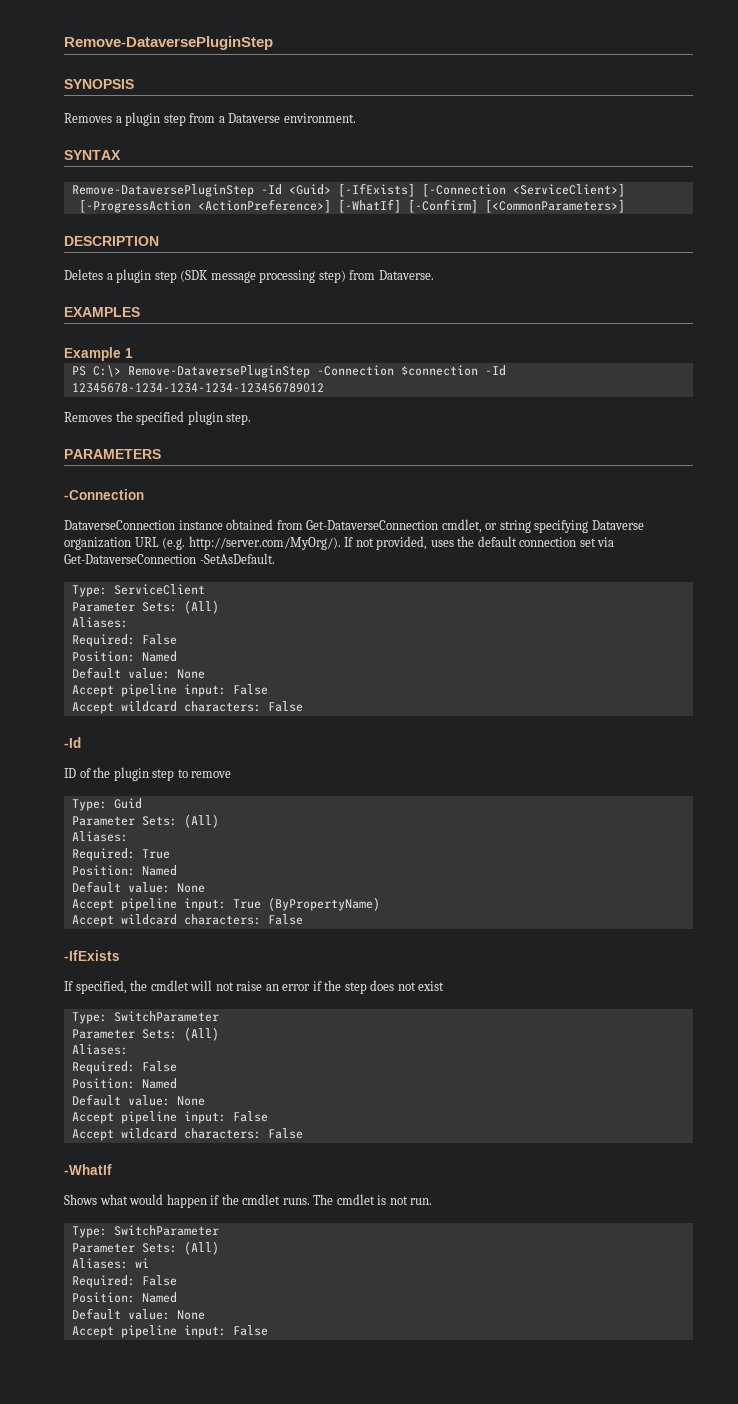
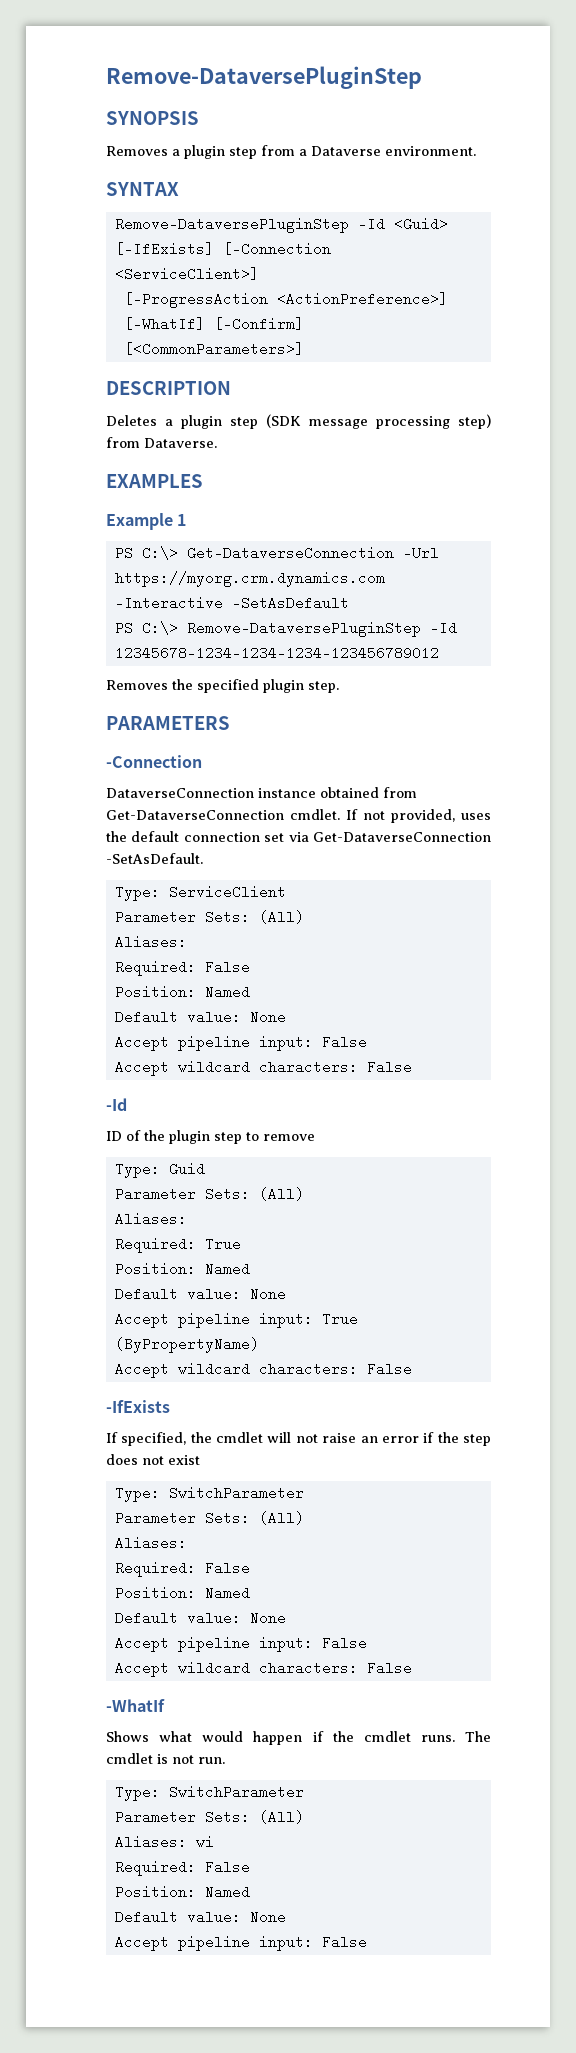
+ PS C:\> Get-DataverseConnection -Url https://myorg.crm.dynamics.com -Interactive -SetAsDefault
- PS C:\> Remove-DataversePluginStep -Connection $connection -Id 12345678-1234-1234-1234-123456789012
+ PS C:\> Remove-DataversePluginStep -Id 12345678-1234-1234-1234-123456789012
- DataverseConnection instance obtained from Get-DataverseConnection cmdlet, or string specifying Dataverse organization URL (e.g. http://server.com/MyOrg/). If not provided, uses the default connection set via Get-DataverseConnection -SetAsDefault.
+ DataverseConnection instance obtained from Get-DataverseConnection cmdlet. If not provided, uses the default connection set via Get-DataverseConnection -SetAsDefault.

